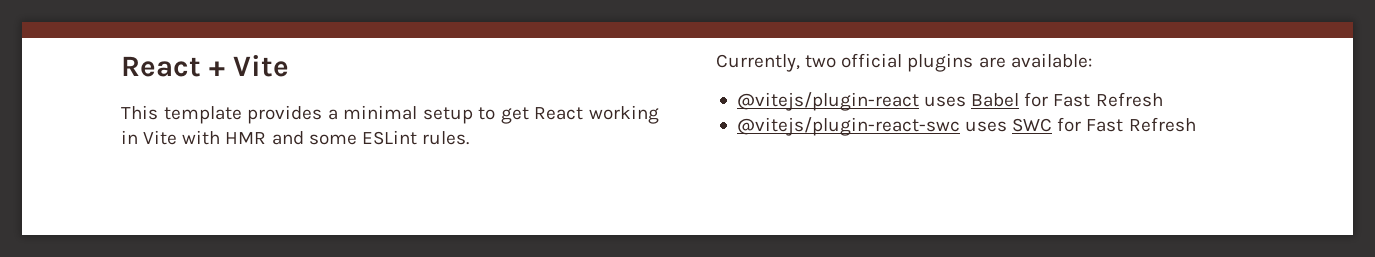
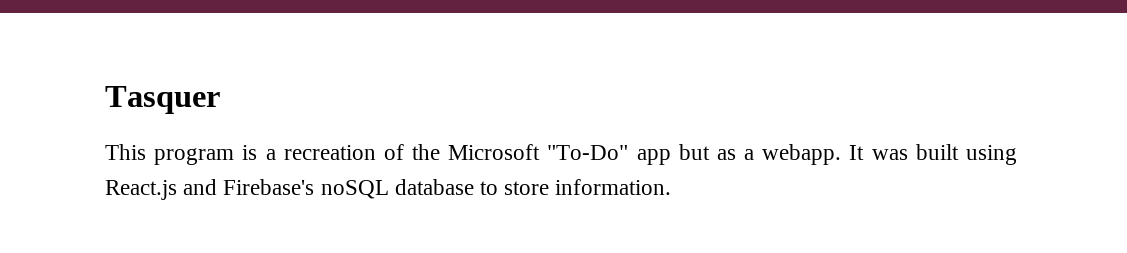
- React + Vite
- This template provides a minimal setup to get React working in Vite with HMR and some ESLint rules.
- Currently, two official plugins are available:
- @vitejs/plugin-react uses Babel for Fast Refresh
- @vitejs/plugin-react-swc uses SWC for Fast Refresh
+ Tasquer
+ This program is a recreation of the Microsoft "To-Do" app but as a webapp. It was built using React.js and Firebase's noSQL database to store information.

